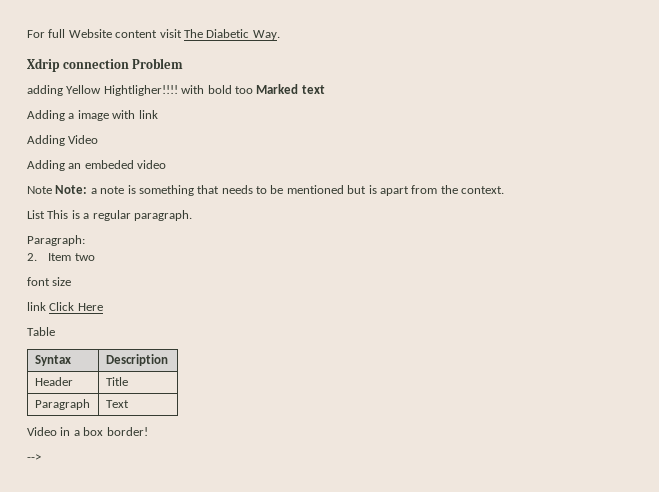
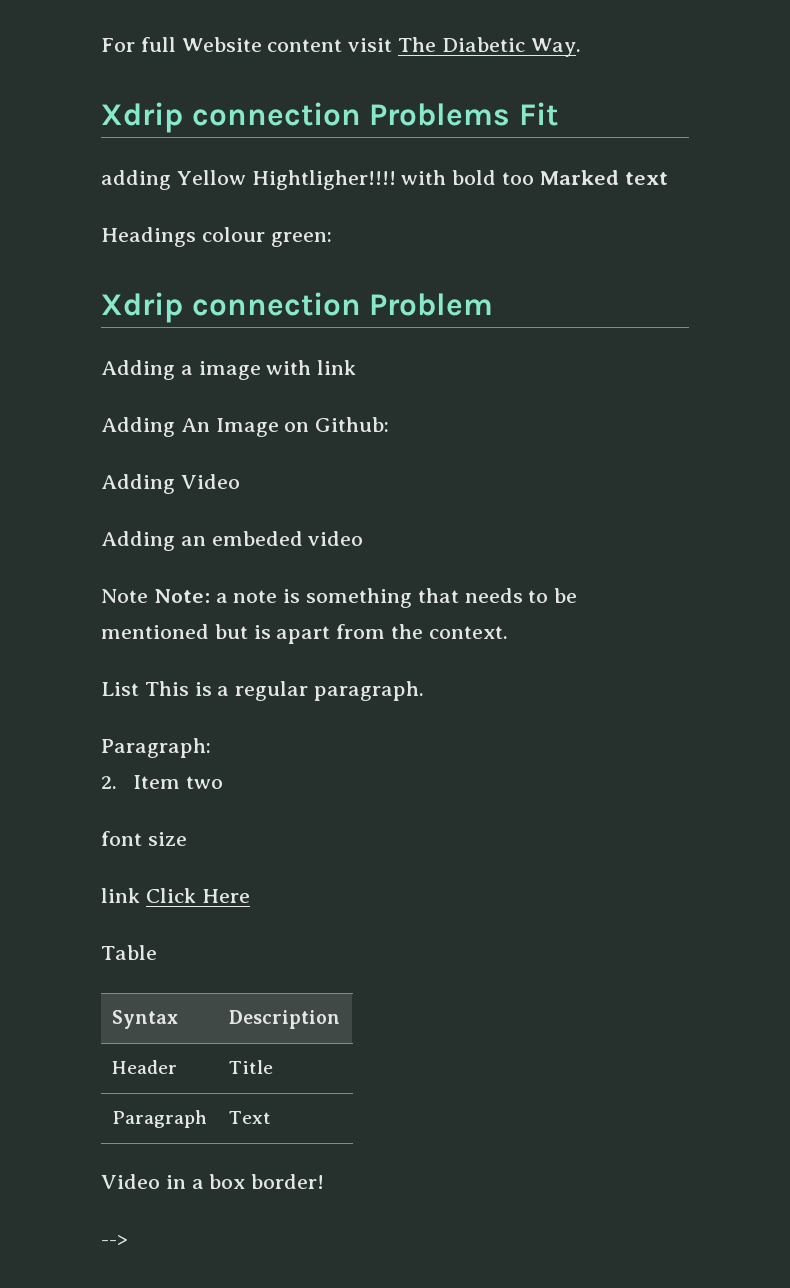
- Xdrip connection Problem
+ Xdrip connection Problems Fit
+ Headings colour green:
+ Xdrip connection Problem
+ Adding An Image on Github:

